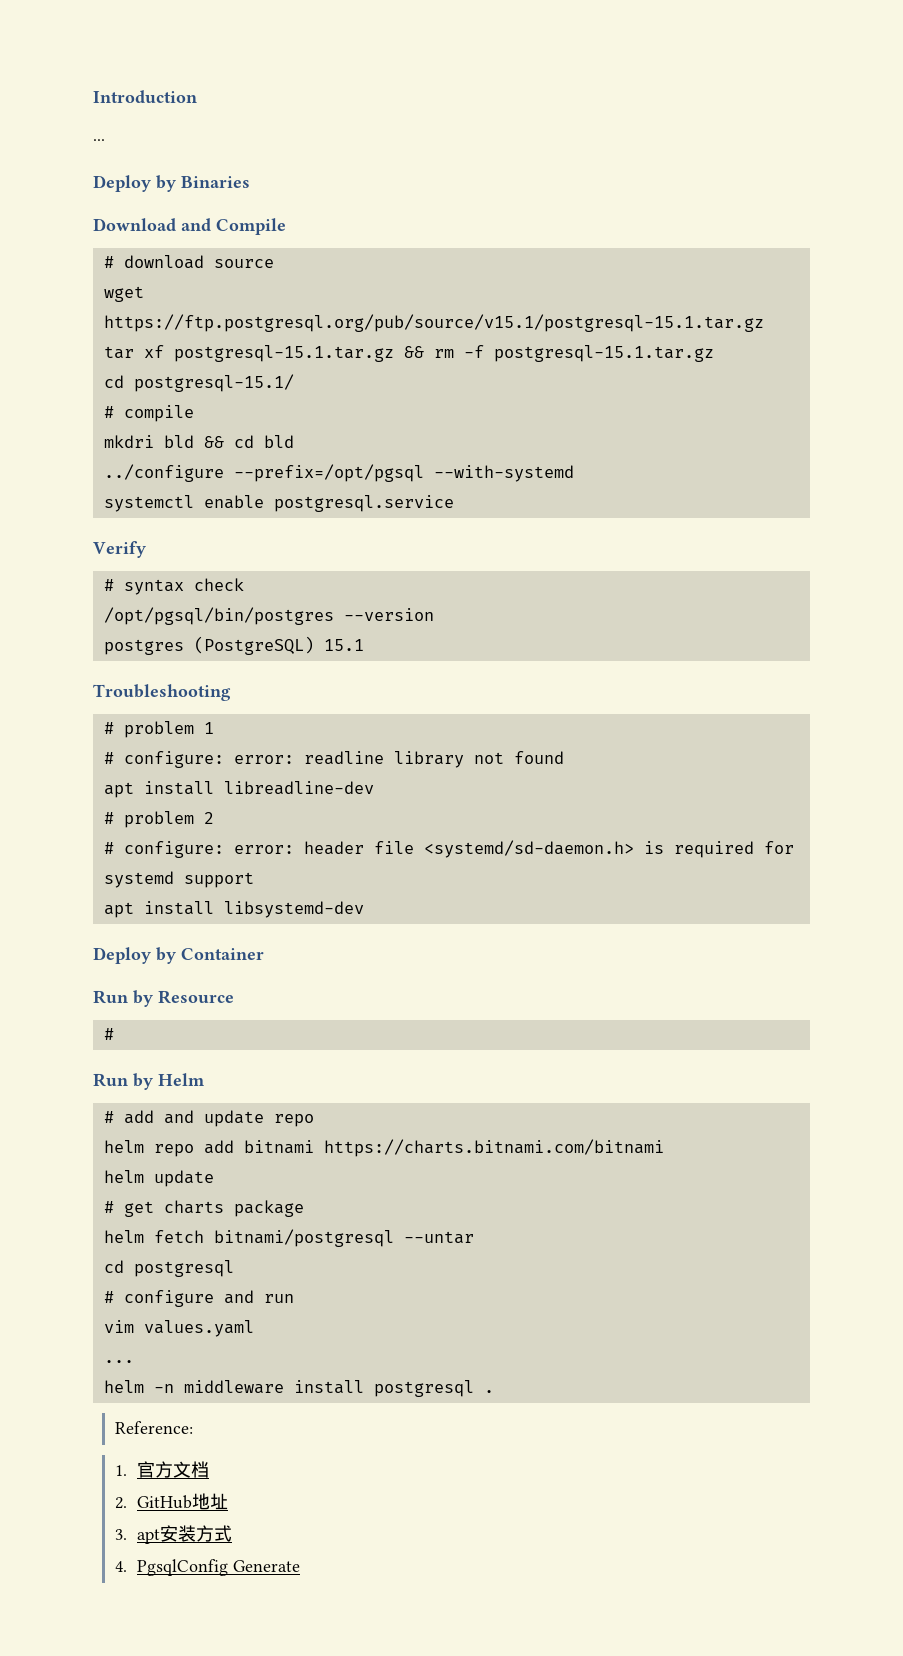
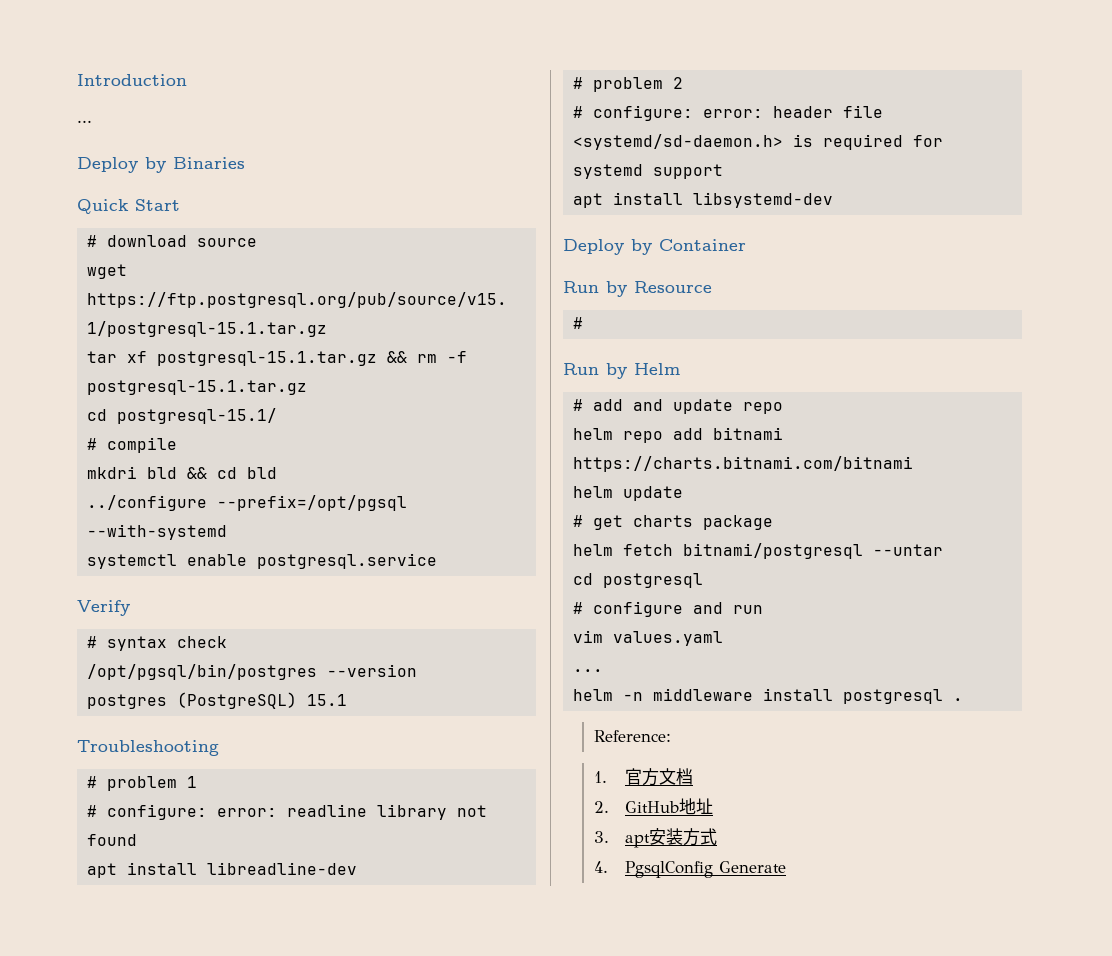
- Download and Compile
+ Quick Start

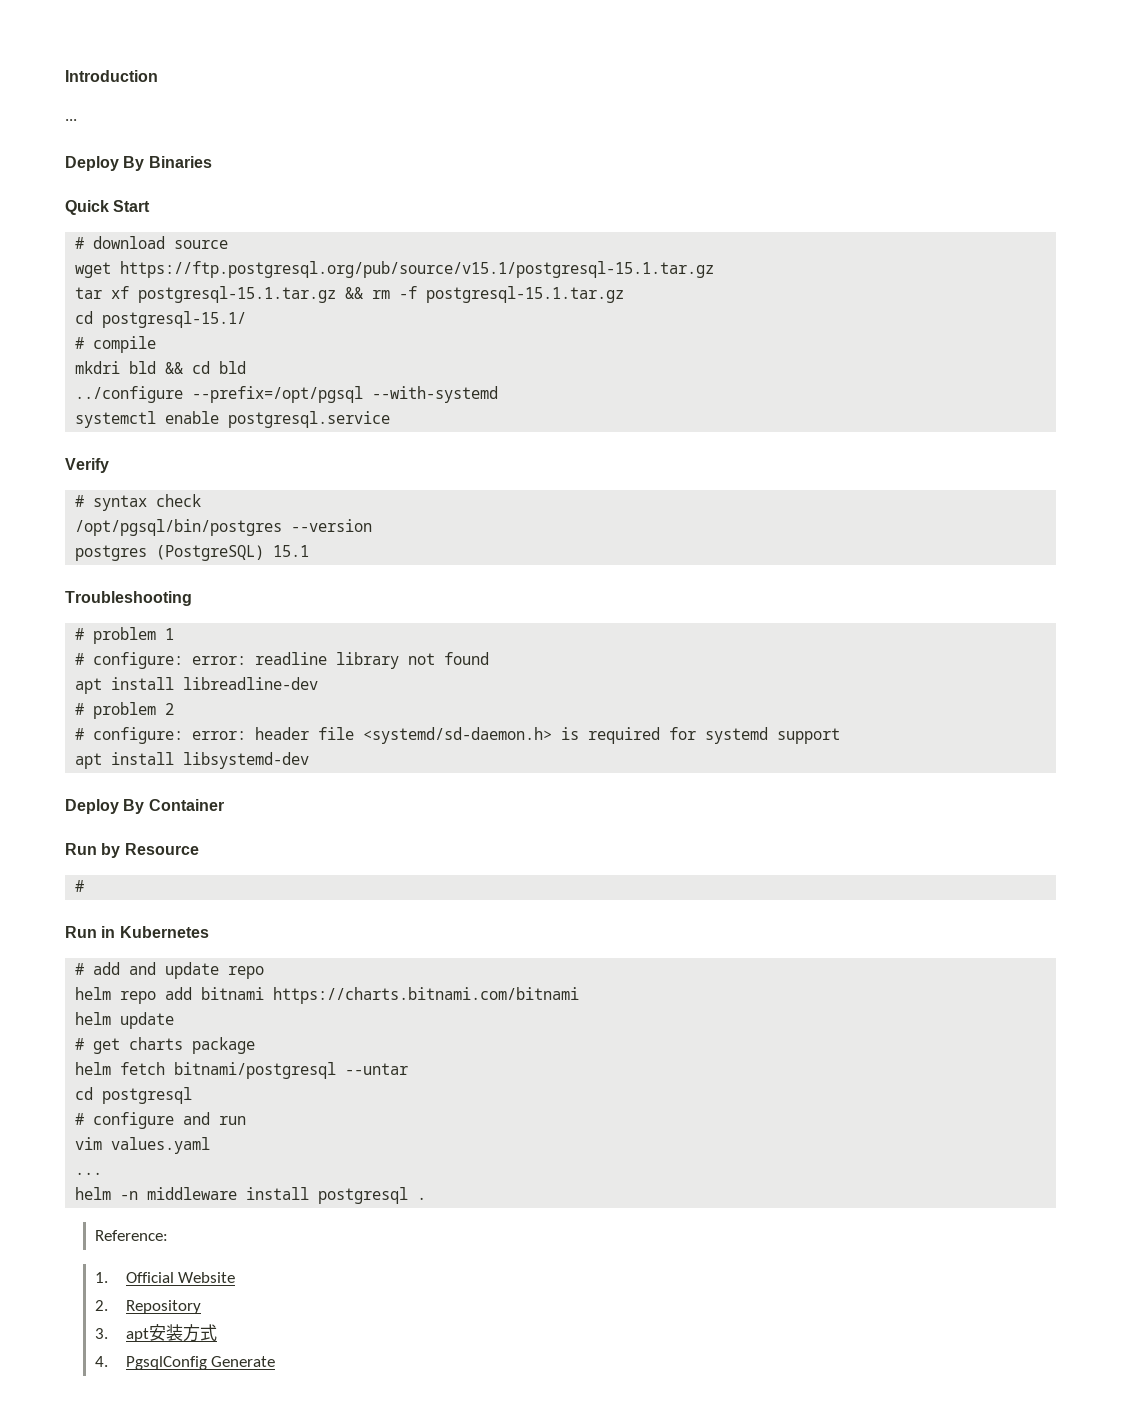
- Deploy by Binaries
+ Deploy By Binaries
- Deploy by Container
+ Deploy By Container
- Run by Helm
+ Run in Kubernetes
- 1.官方文档
+ 1. Official Website
- 2. GitHub地址
+ 2. Repository

